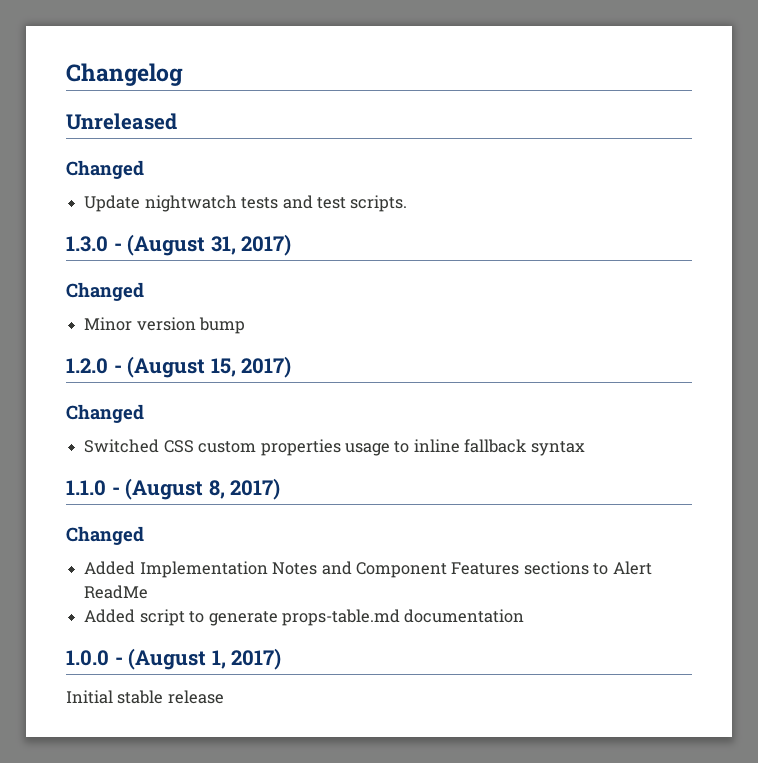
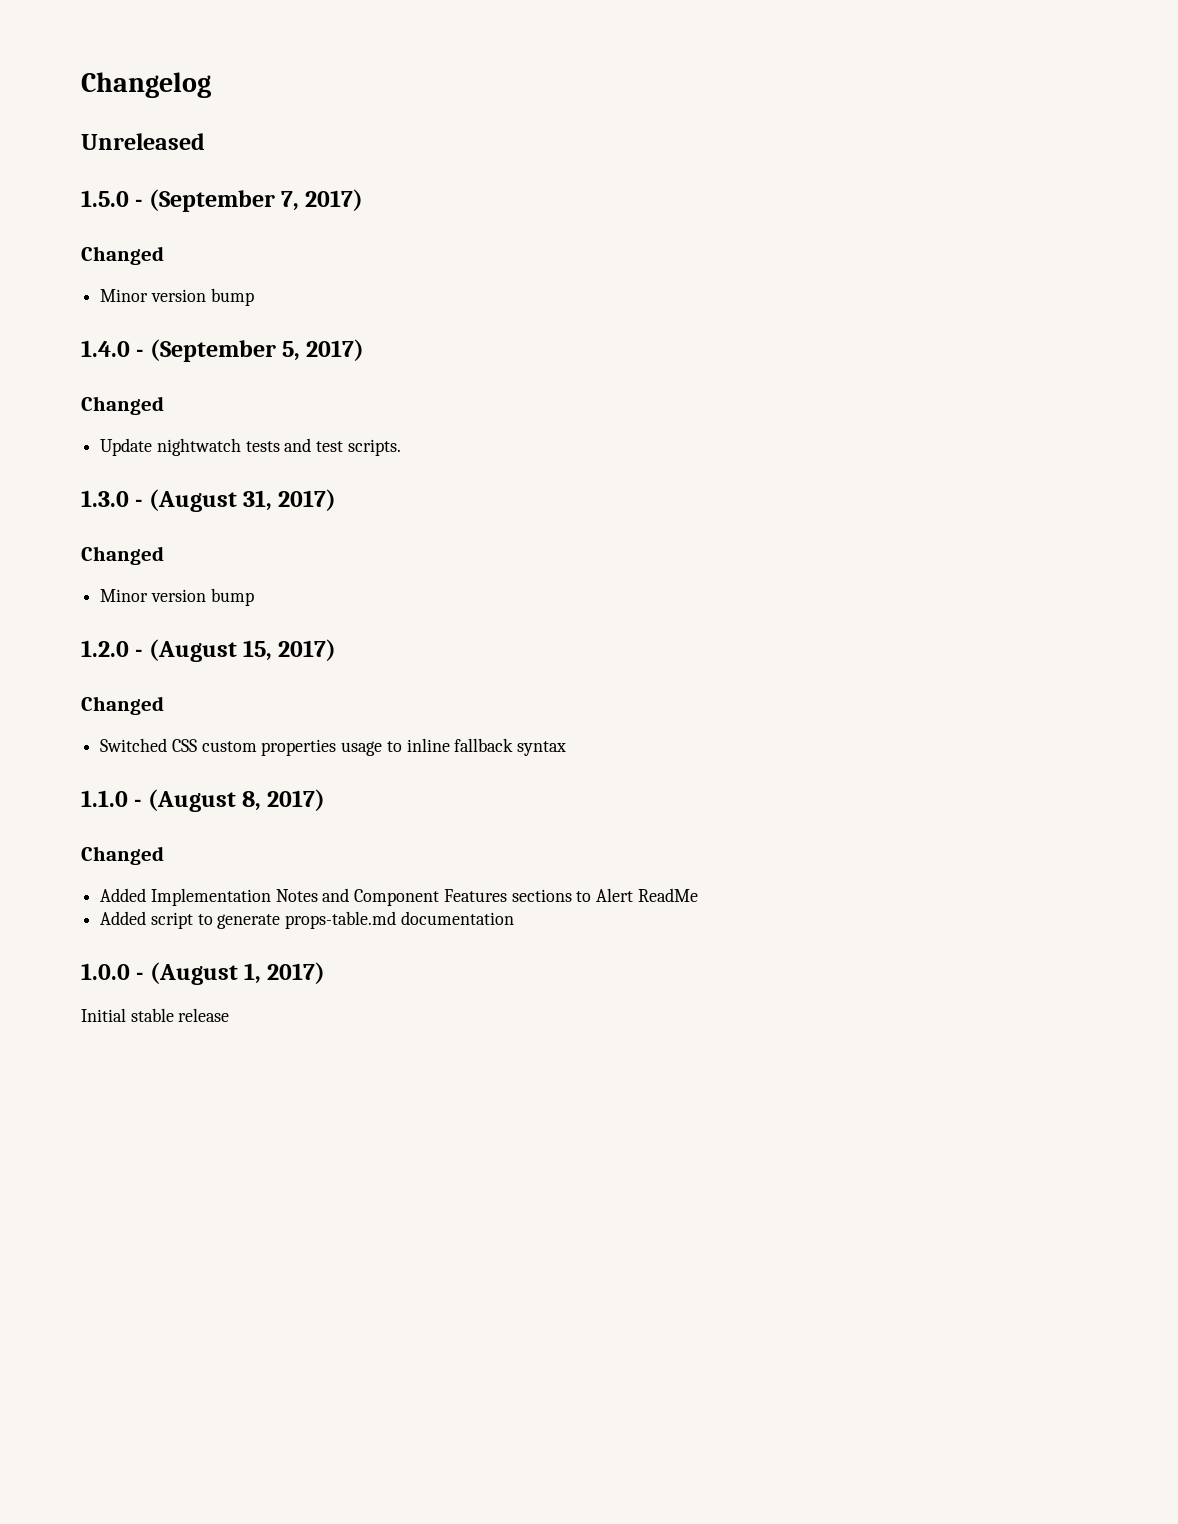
+ 1.5.0 - (September 7, 2017)
+ Changed
+ Minor version bump
+ 1.4.0 - (September 5, 2017)

